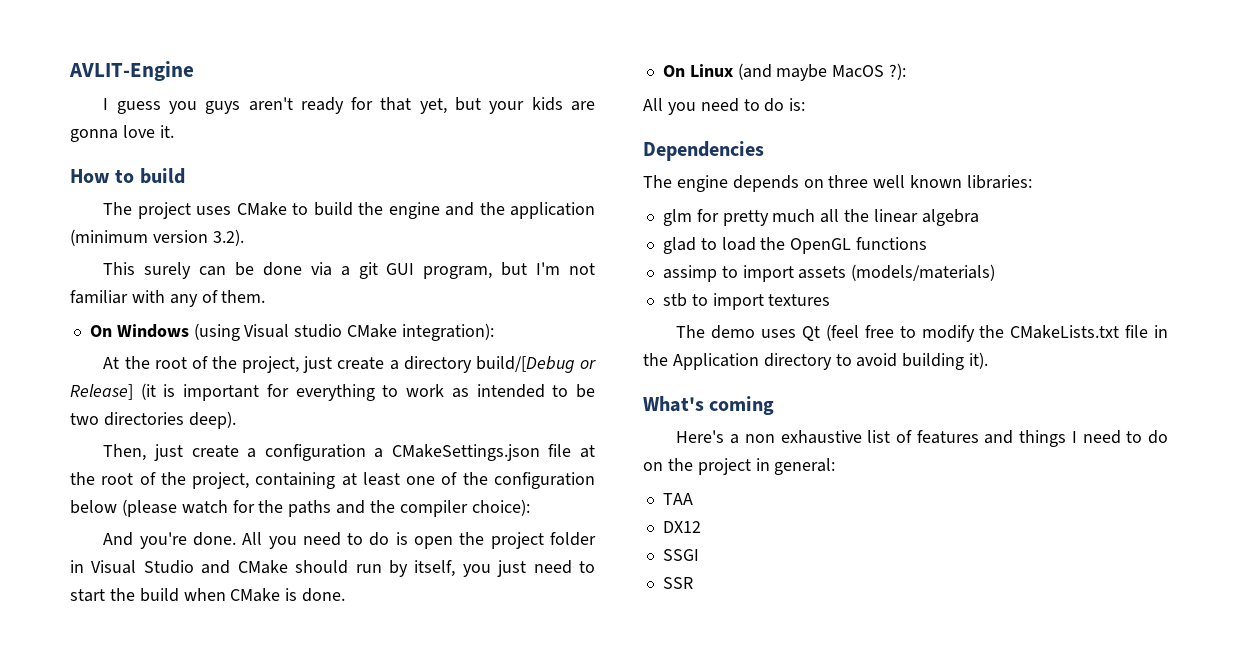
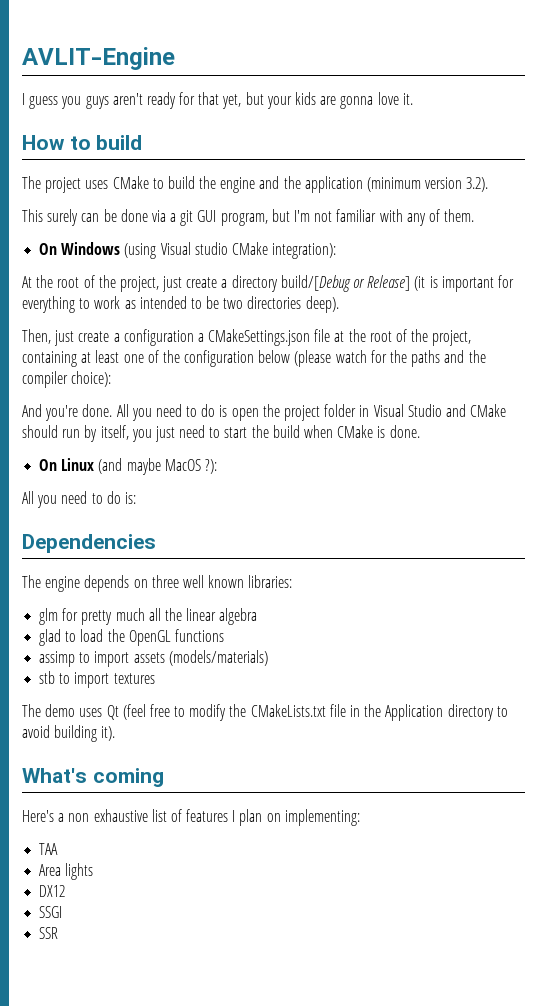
- Here's a non exhaustive list of features and things I need to do on the project in general:
+ Here's a non exhaustive list of features I plan on implementing:
+ Area lights

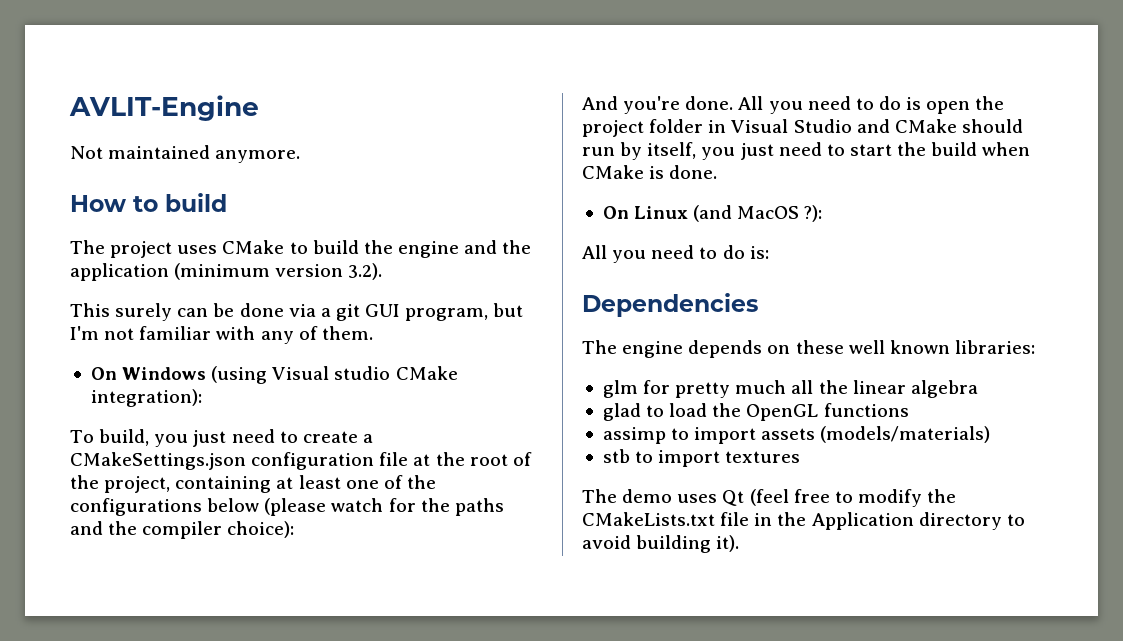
- I guess you guys aren't ready for that yet, but your kids are gonna love it.
+ Not maintained anymore.
- At the root of the project, just create a directory build/[Debug or Release] (it is important for everything to work as intended to be two directories deep).
- Then, just create a configuration a CMakeSettings.json file at the root of the project, containing at least one of the configuration below (please watch for the paths and the compiler choice):
+ To build, you just need to create a CMakeSettings.json configuration file at the root of the project, containing at least one of the configurations below (please watch for the paths and the compiler choice):
- On Linux (and maybe MacOS ?):
+ On Linux (and MacOS ?):
- The engine depends on three well known libraries:
+ The engine depends on these well known libraries:
- What's coming
- Here's a non exhaustive list of features I plan on implementing:
- TAA
- Area lights
- DX12
- SSGI
- SSR

